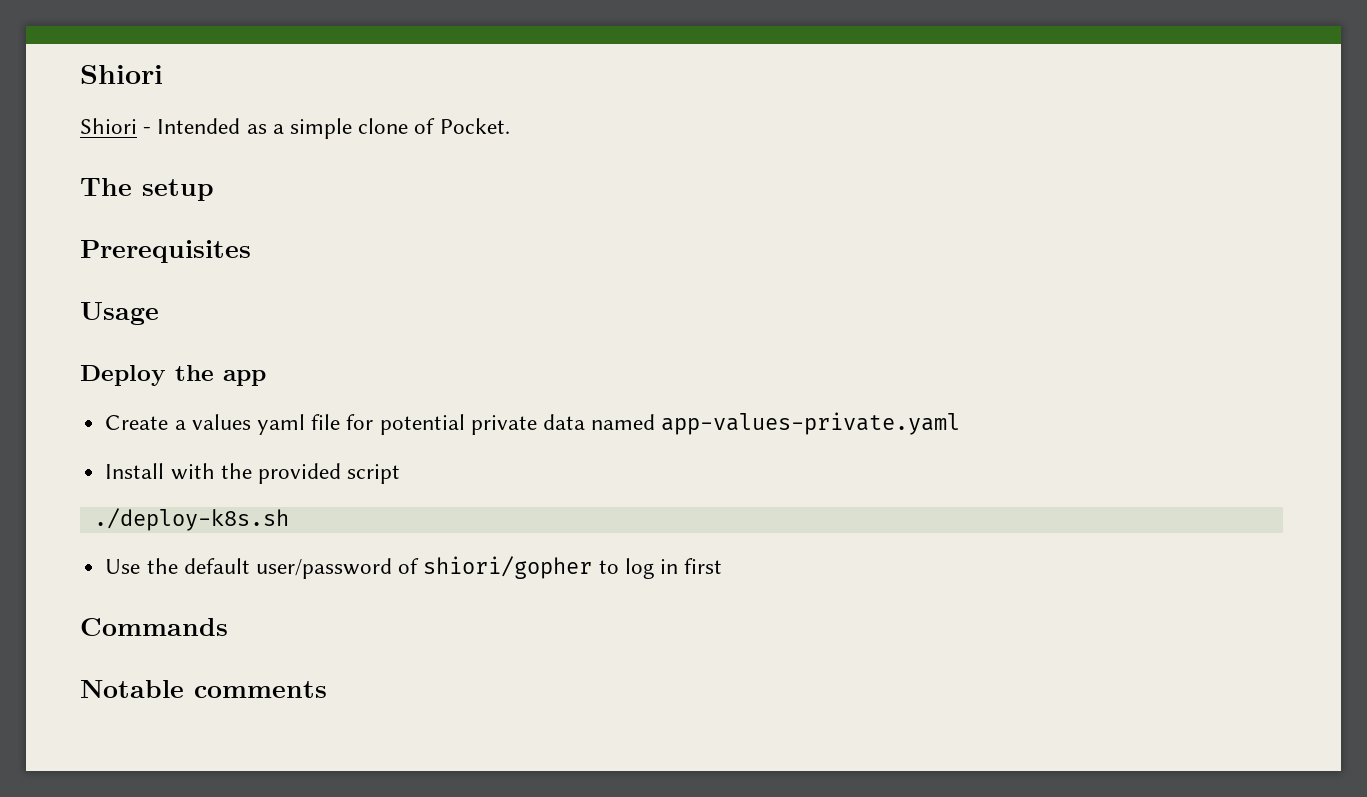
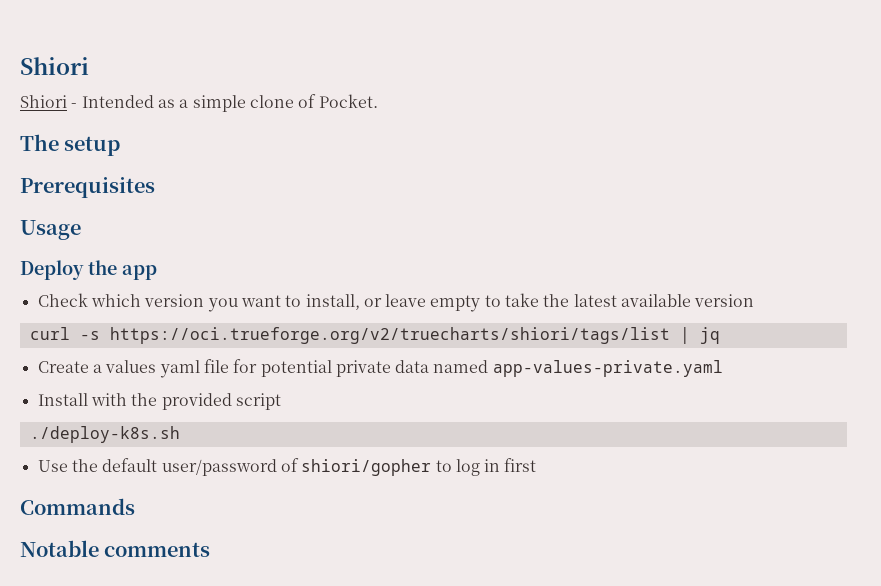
+ Check which version you want to install, or leave empty to take the latest available version
+ curl -s https://oci.trueforge.org/v2/truecharts/shiori/tags/list | jq

